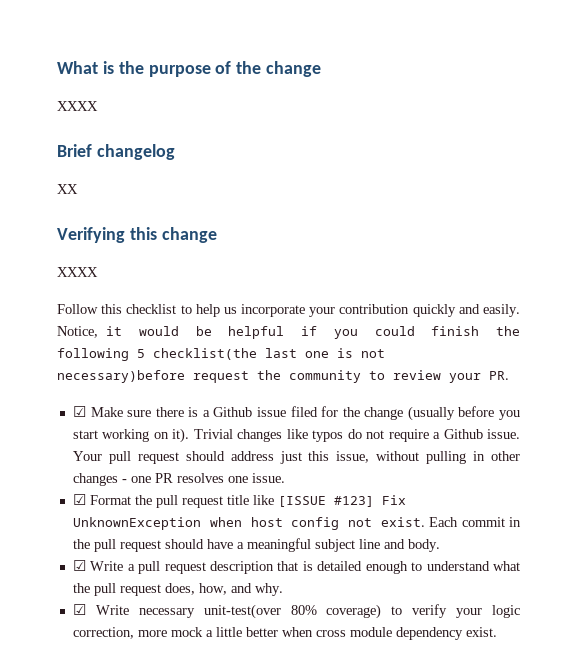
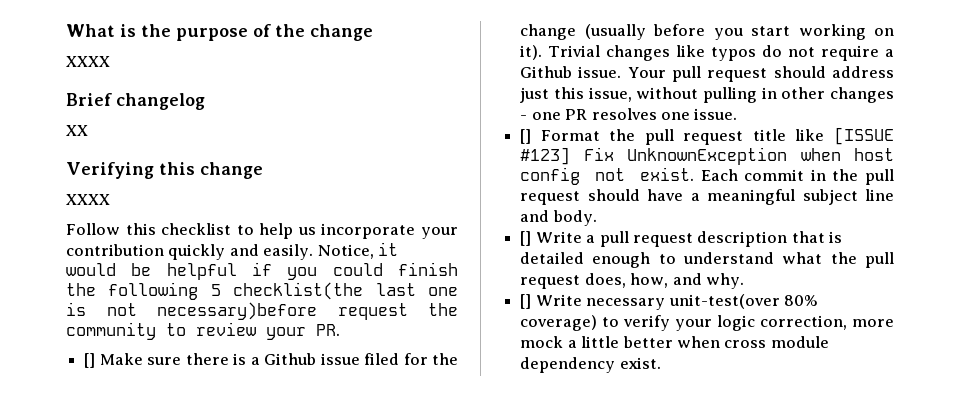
- ☑ Make sure there is a Github issue filed for the change (usually before you start working on it).
+ [] Make sure there is a Github issue filed for the change (usually before you start working on it).
- ☑ Format the pull request title like [ISSUE #123] Fix UnknownException when host config not exist.
+ [] Format the pull request title like [ISSUE #123] Fix UnknownException when host config not exist.
- ☑ Write a pull request description that is detailed enough to understand what the pull request does, how, and why.
+ [] Write a pull request description that is detailed enough to understand what the pull request does, how, and why.
- ☑ Write necessary unit-test(over 80% coverage) to verify your logic correction, more mock a little better when cross module dependency exist.
+ [] Write necessary unit-test(over 80% coverage) to verify your logic correction, more mock a little better when cross module dependency exist.

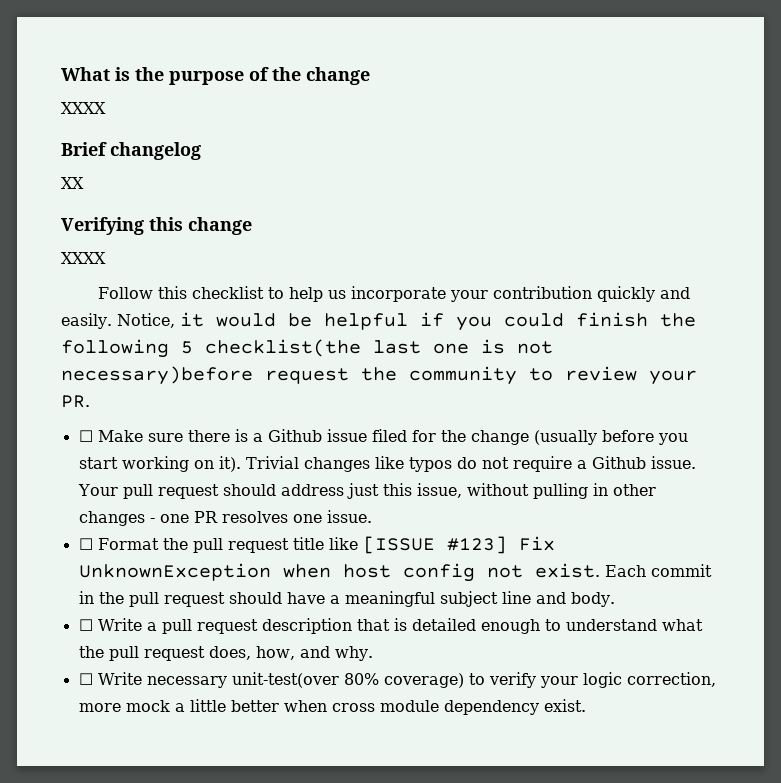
- [] Make sure there is a Github issue filed for the change (usually before you start working on it).
+ ☐ Make sure there is a Github issue filed for the change (usually before you start working on it).
- [] Format the pull request title like [ISSUE #123] Fix UnknownException when host config not exist.
+ ☐ Format the pull request title like [ISSUE #123] Fix UnknownException when host config not exist.
- [] Write a pull request description that is detailed enough to understand what the pull request does, how, and why.
+ ☐ Write a pull request description that is detailed enough to understand what the pull request does, how, and why.
- [] Write necessary unit-test(over 80% coverage) to verify your logic correction, more mock a little better when cross module dependency exist.
+ ☐ Write necessary unit-test(over 80% coverage) to verify your logic correction, more mock a little better when cross module dependency exist.

